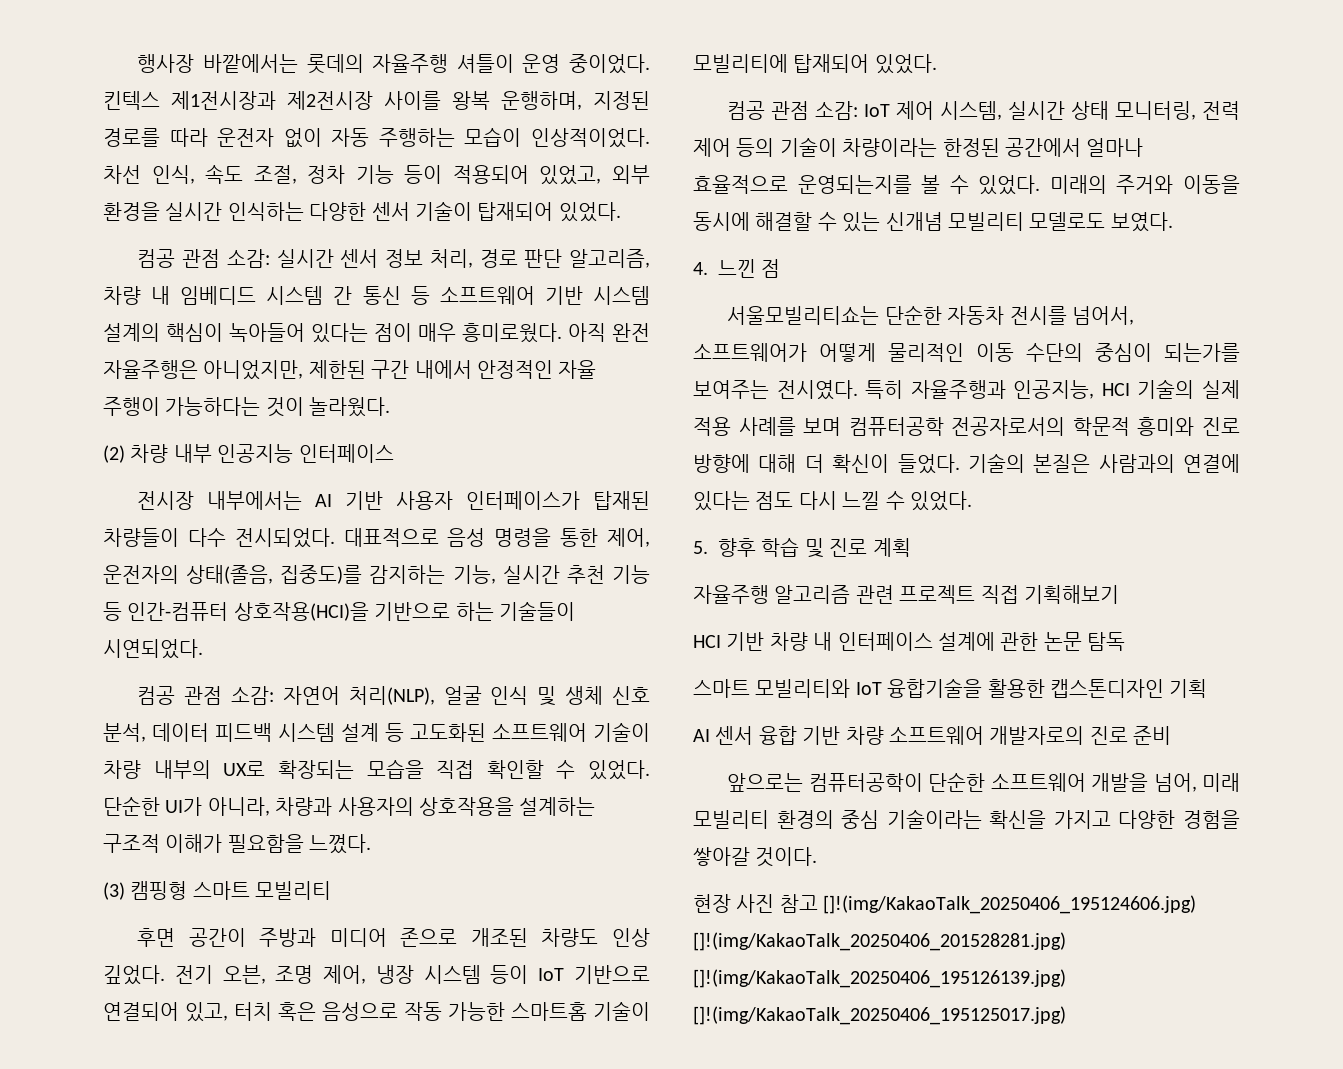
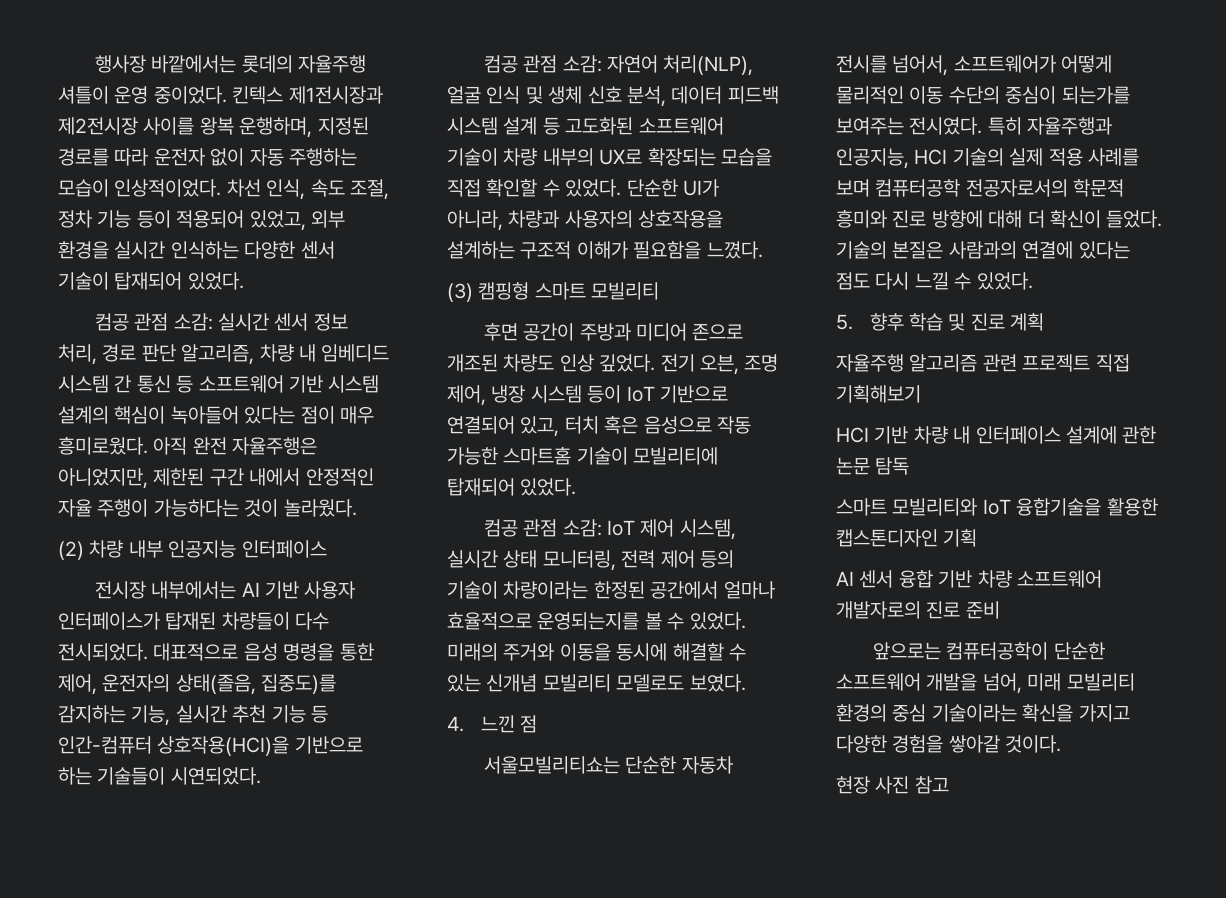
- 현장 사진 참고 []!(img/KakaoTalk_20250406_195124606.jpg) []!(img/KakaoTalk_20250406_201528281.jpg) []!(img/KakaoTalk_20250406_195126139.jpg) []!(img/KakaoTalk_20250406_195125017.jpg)
+ 현장 사진 참고

